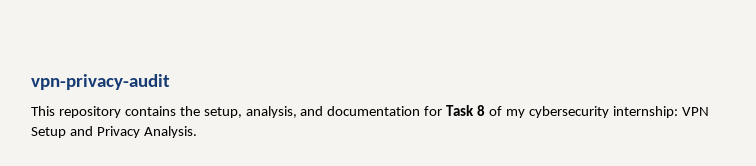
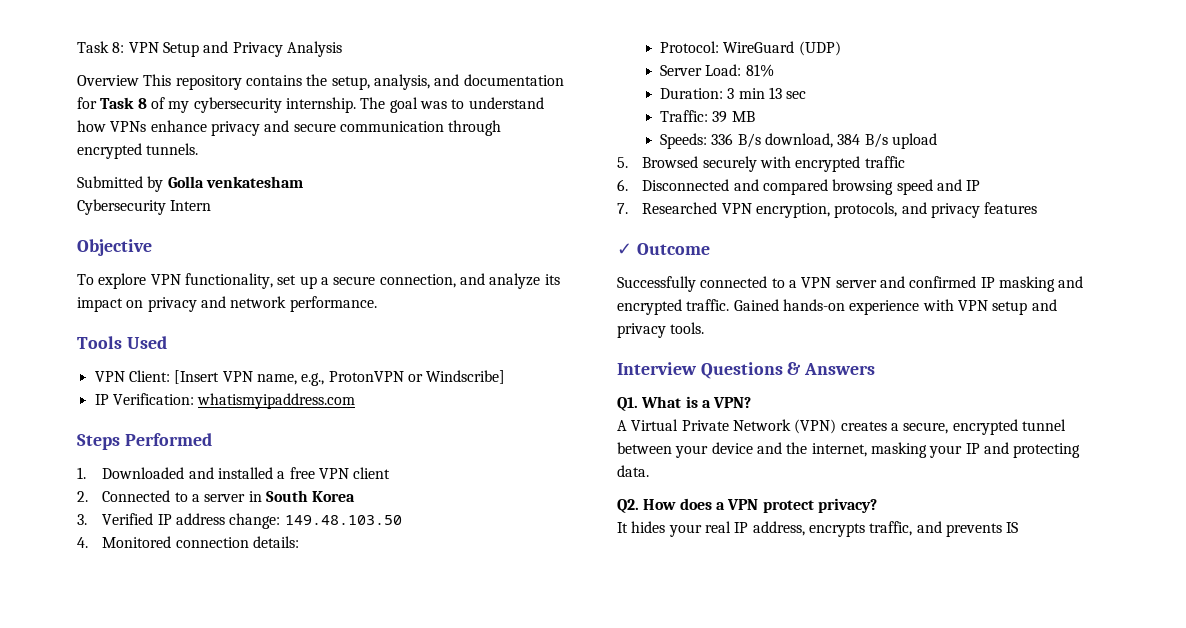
- vpn-privacy-audit
- This repository contains the setup, analysis, and documentation for Task 8 of my cybersecurity internship: VPN Setup and Privacy Analysis.
+ Task 8: VPN Setup and Privacy Analysis
+ Overview This repository contains the setup, analysis, and documentation for Task 8 of my cybersecurity internship. The goal was to understand how VPNs enhance privacy and secure communication through encrypted tunnels.
+ Submitted by Golla venkatesham
+ Cybersecurity Intern
+ Objective
+ To explore VPN functionality, set up a secure connection, and analyze its impact on privacy and network performance.
+ Tools Used
+ VPN Client: [Insert VPN name, e.g., ProtonVPN or Windscribe]
+ IP Verification: whatismyipaddress.com
+ Steps Performed
+ 1. Downloaded and installed a free VPN client
+ 2. Connected to a server in South Korea
+ 3. Verified IP address change: 149.48.103.50
+ 4. Monitored connection details:
+ Protocol: WireGuard (UDP)
+ Server Load: 81%
+ Duration: 3 min 13 sec
+ Traffic: 39 MB
+ Speeds: 336 B/s download, 384 B/s upload
+ 5. Browsed securely with encrypted traffic
+ 6. Disconnected and compared browsing speed and IP
+ 7. Researched VPN encryption, protocols, and privacy features
+ ✓ Outcome
+ Successfully connected to a VPN server and confirmed IP masking and encrypted traffic. Gained hands-on experience with VPN setup and privacy tools.
+ Interview Questions & Answers
+ Q1. What is a VPN?
+ A Virtual Private Network (VPN) creates a secure, encrypted tunnel between your device and the internet, masking your IP and protecting data.
+ Q2. How does a VPN protect privacy?
+ It hides your real IP address, encrypts traffic, and prevents IS

